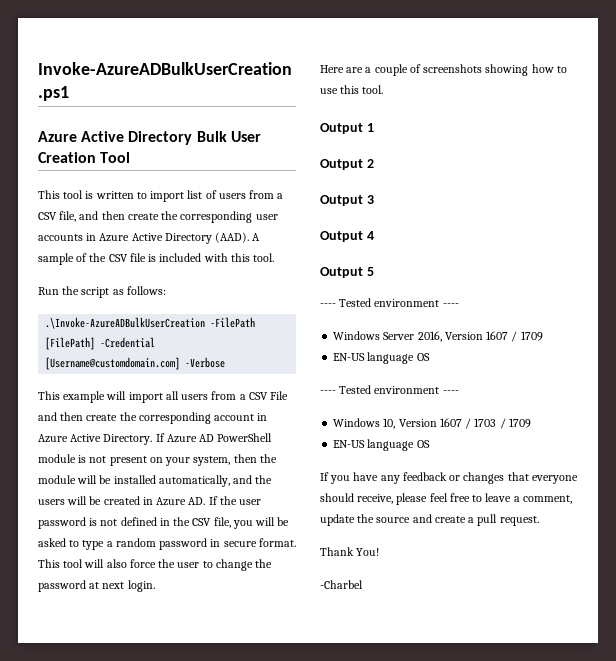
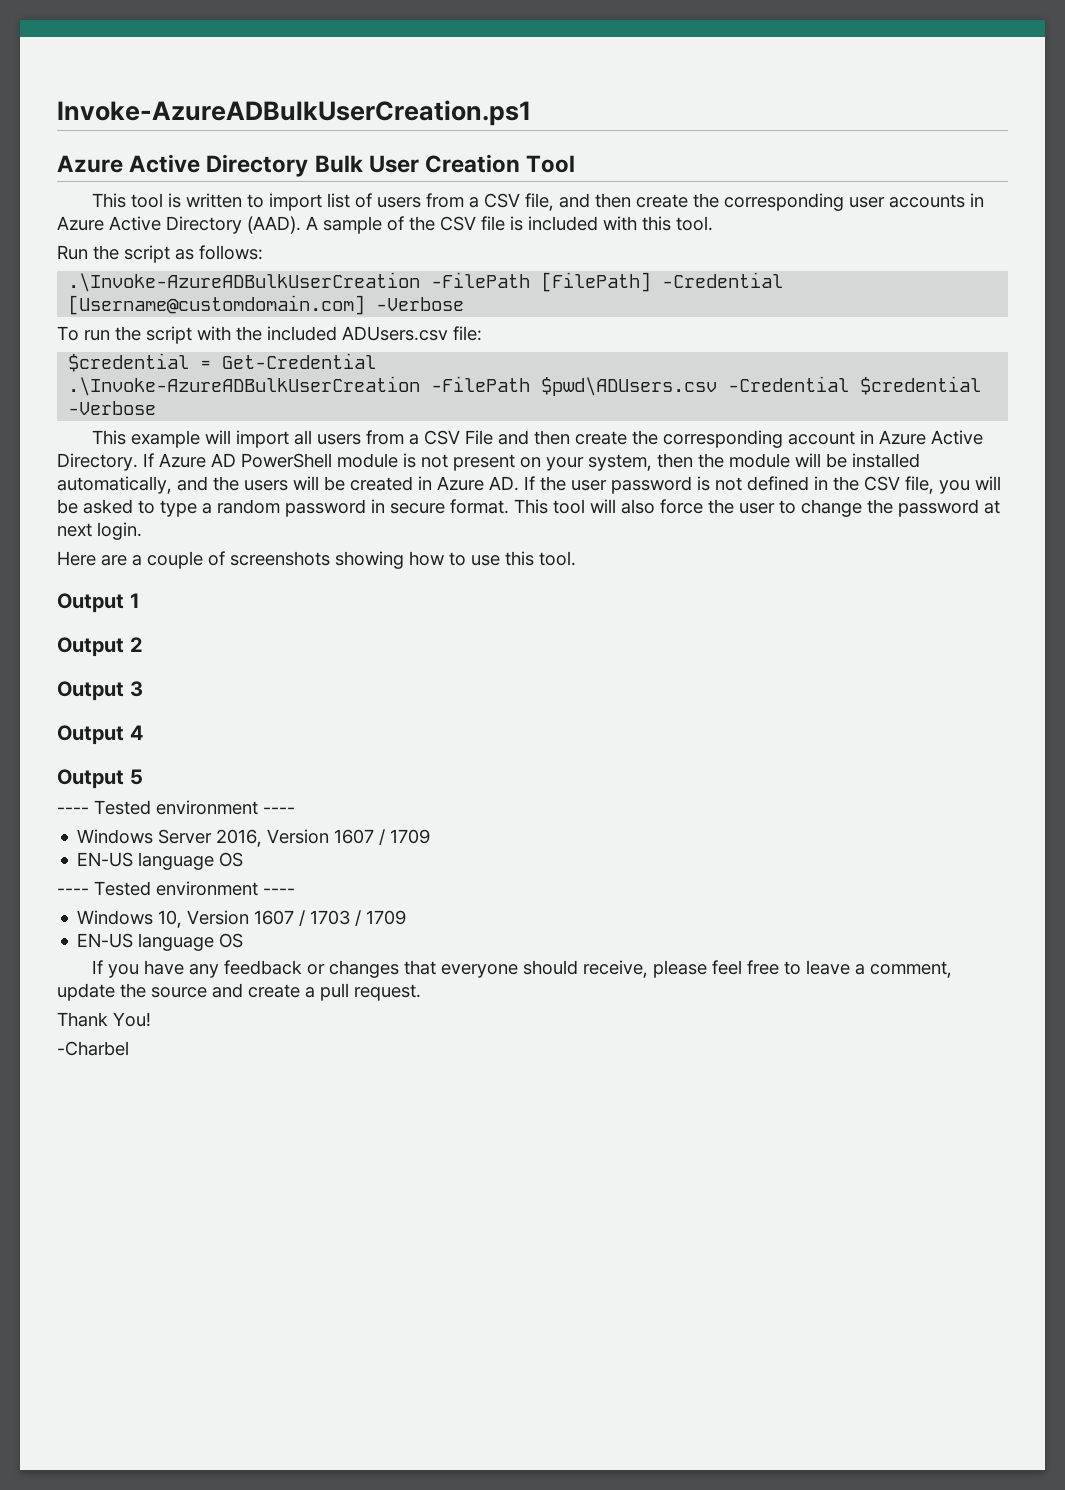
+ To run the script with the included ADUsers.csv file:
+ $credential = Get-Credential
+ .\Invoke-AzureADBulkUserCreation -FilePath $pwd\ADUsers.csv -Credential $credential -Verbose

